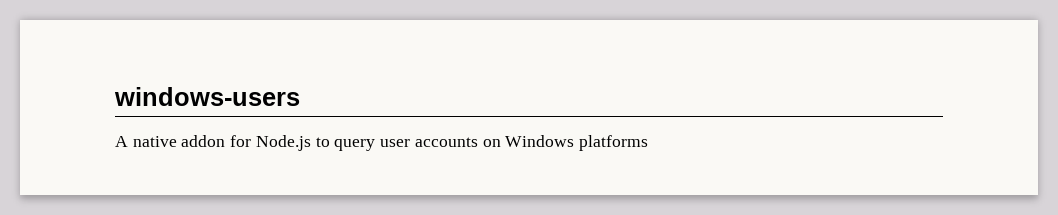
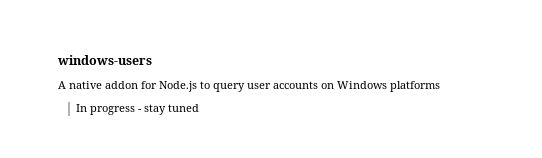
+ In progress - stay tuned

